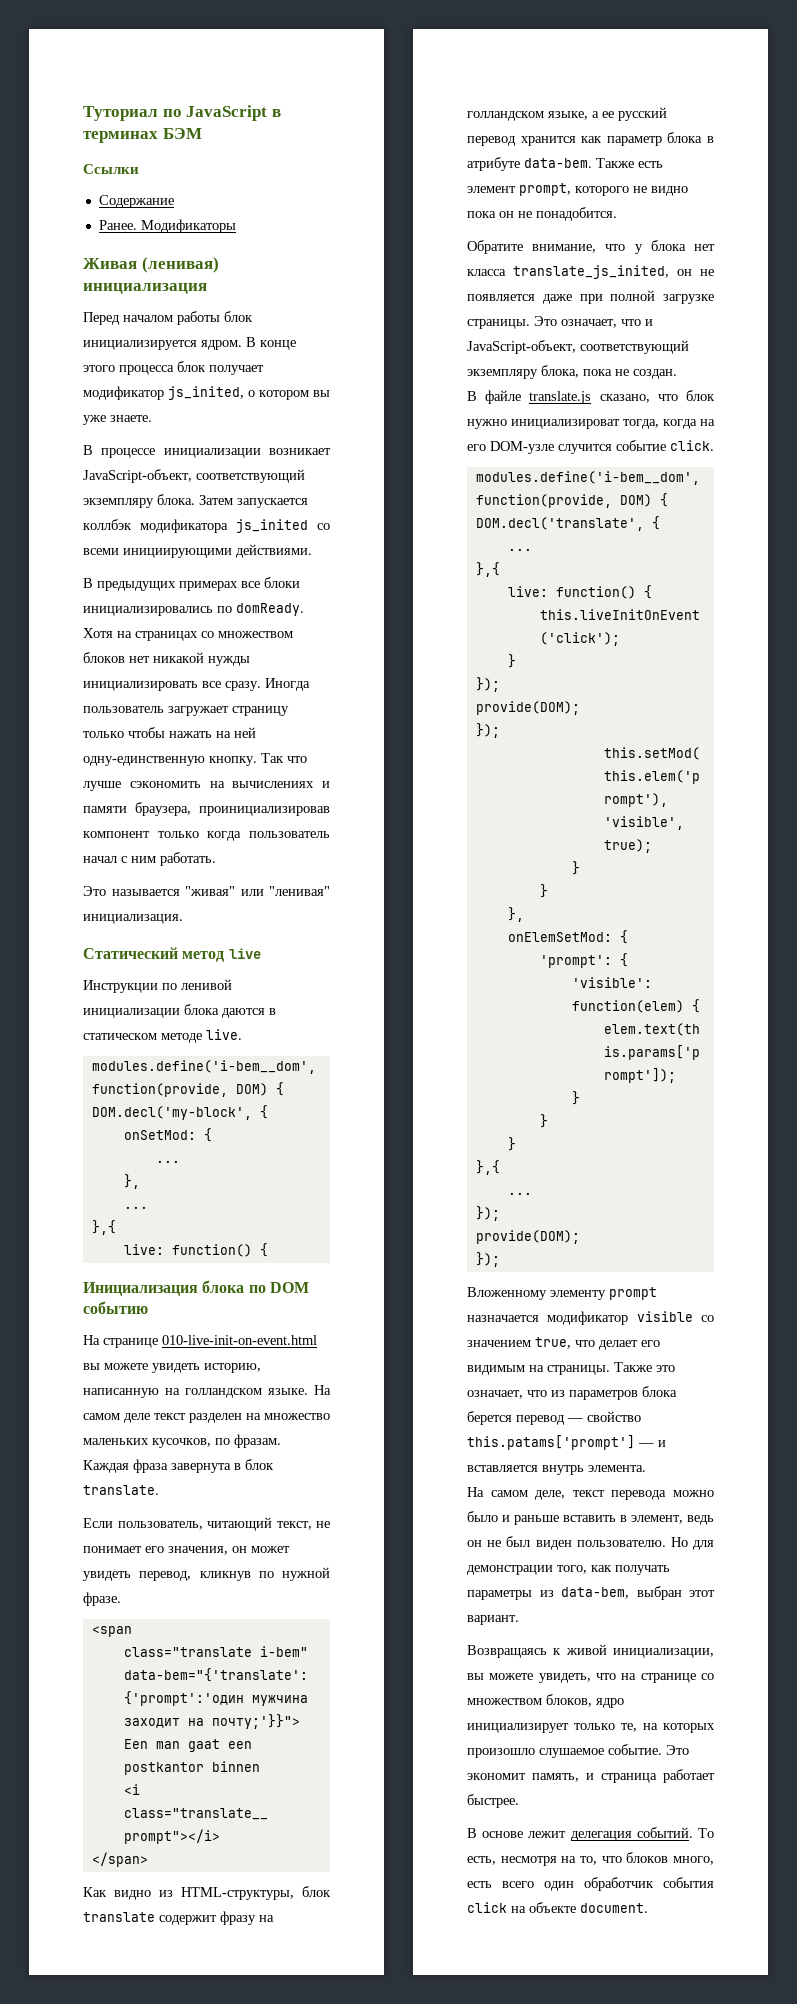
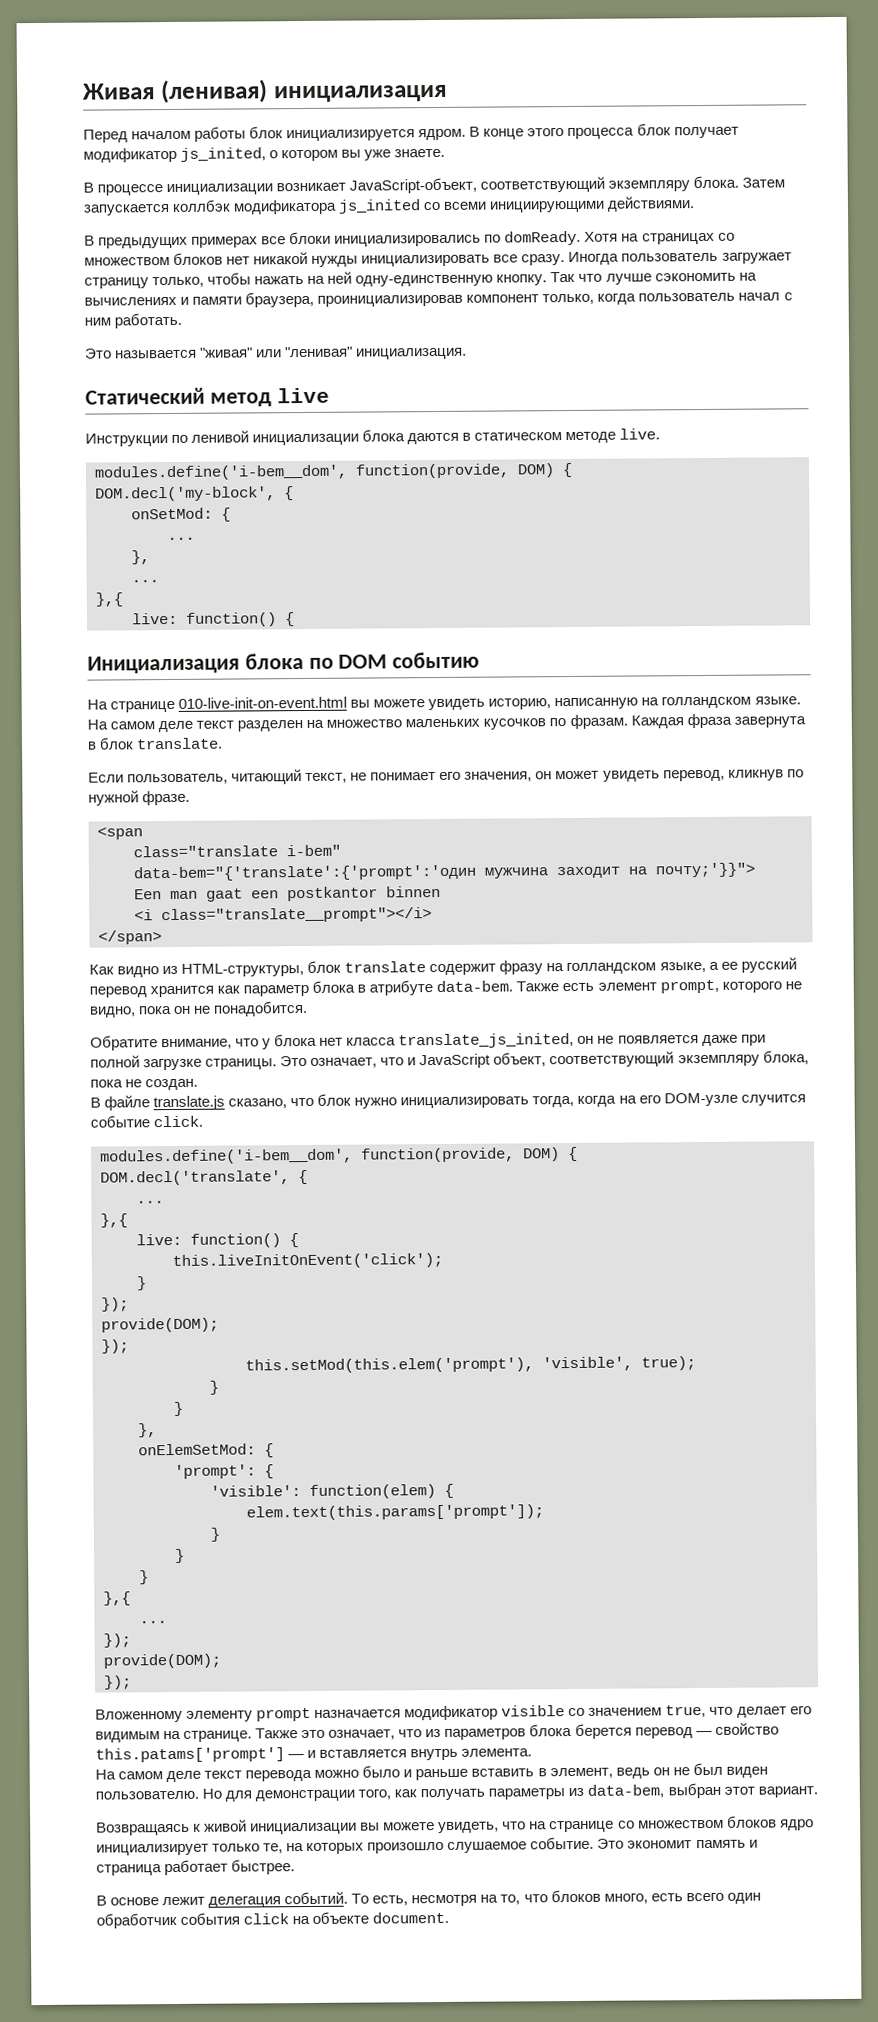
- Туториал по JavaScript в терминах БЭМ
- Ссылки
- Содержание
- Ранее. Модификаторы
- Иногда пользователь загружает страницу только чтобы нажать на ней одну-единственную кнопку.
+ Иногда пользователь загружает страницу только, чтобы нажать на ней одну-единственную кнопку.
- Так что лучше сэкономить на вычислениях и памяти браузера, проинициализировав компонент только когда пользователь начал с ним работать.
+ Так что лучше сэкономить на вычислениях и памяти браузера, проинициализировав компонент только, когда пользователь начал с ним работать.
- На самом деле текст разделен на множество маленьких кусочков, по фразам.
+ На самом деле текст разделен на множество маленьких кусочков по фразам.
- Также есть элемент prompt, которого не видно пока он не понадобится.
+ Также есть элемент prompt, которого не видно, пока он не понадобится.
- Это означает, что и JavaScript-объект, соответствующий экземпляру блока, пока не создан.
+ Это означает, что и JavaScript объект, соответствующий экземпляру блока, пока не создан.
- В файле translate.js сказано, что блок нужно инициализироват тогда, когда на его DOM-узле случится событие click.
+ В файле translate.js сказано, что блок нужно инициализировать тогда, когда на его DOM-узле случится событие click.
- Вложенному элементу prompt назначается модификатор visible со значением true, что делает его видимым на страницы.
+ Вложенному элементу prompt назначается модификатор visible со значением true, что делает его видимым на странице.
- На самом деле, текст перевода можно было и раньше вставить в элемент, ведь он не был виден пользователю.
+ На самом деле текст перевода можно было и раньше вставить в элемент, ведь он не был виден пользователю.
- Возвращаясь к живой инициализации, вы можете увидеть, что на странице со множеством блоков, ядро инициализирует только те, на которых произошло слушаемое событие.
+ Возвращаясь к живой инициализации вы можете увидеть, что на странице со множеством блоков ядро инициализирует только те, на которых произошло слушаемое событие.
- Это экономит память, и страница работает быстрее.
+ Это экономит память и страница работает быстрее.

